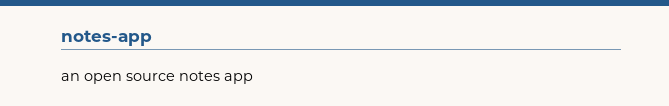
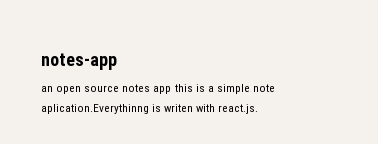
- an open source notes app
+ an open source notes app this is a simple note aplication.Everythinng is writen with react.js.

